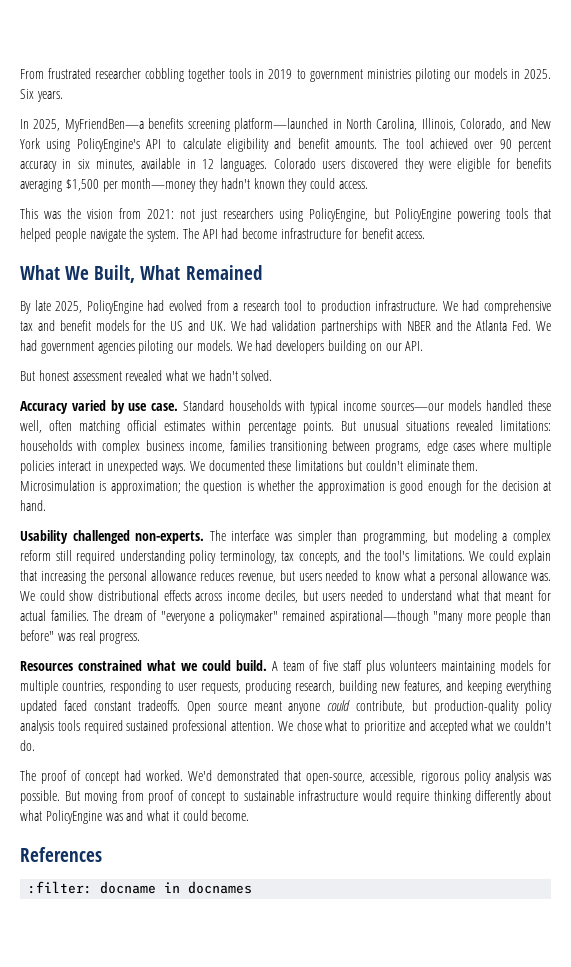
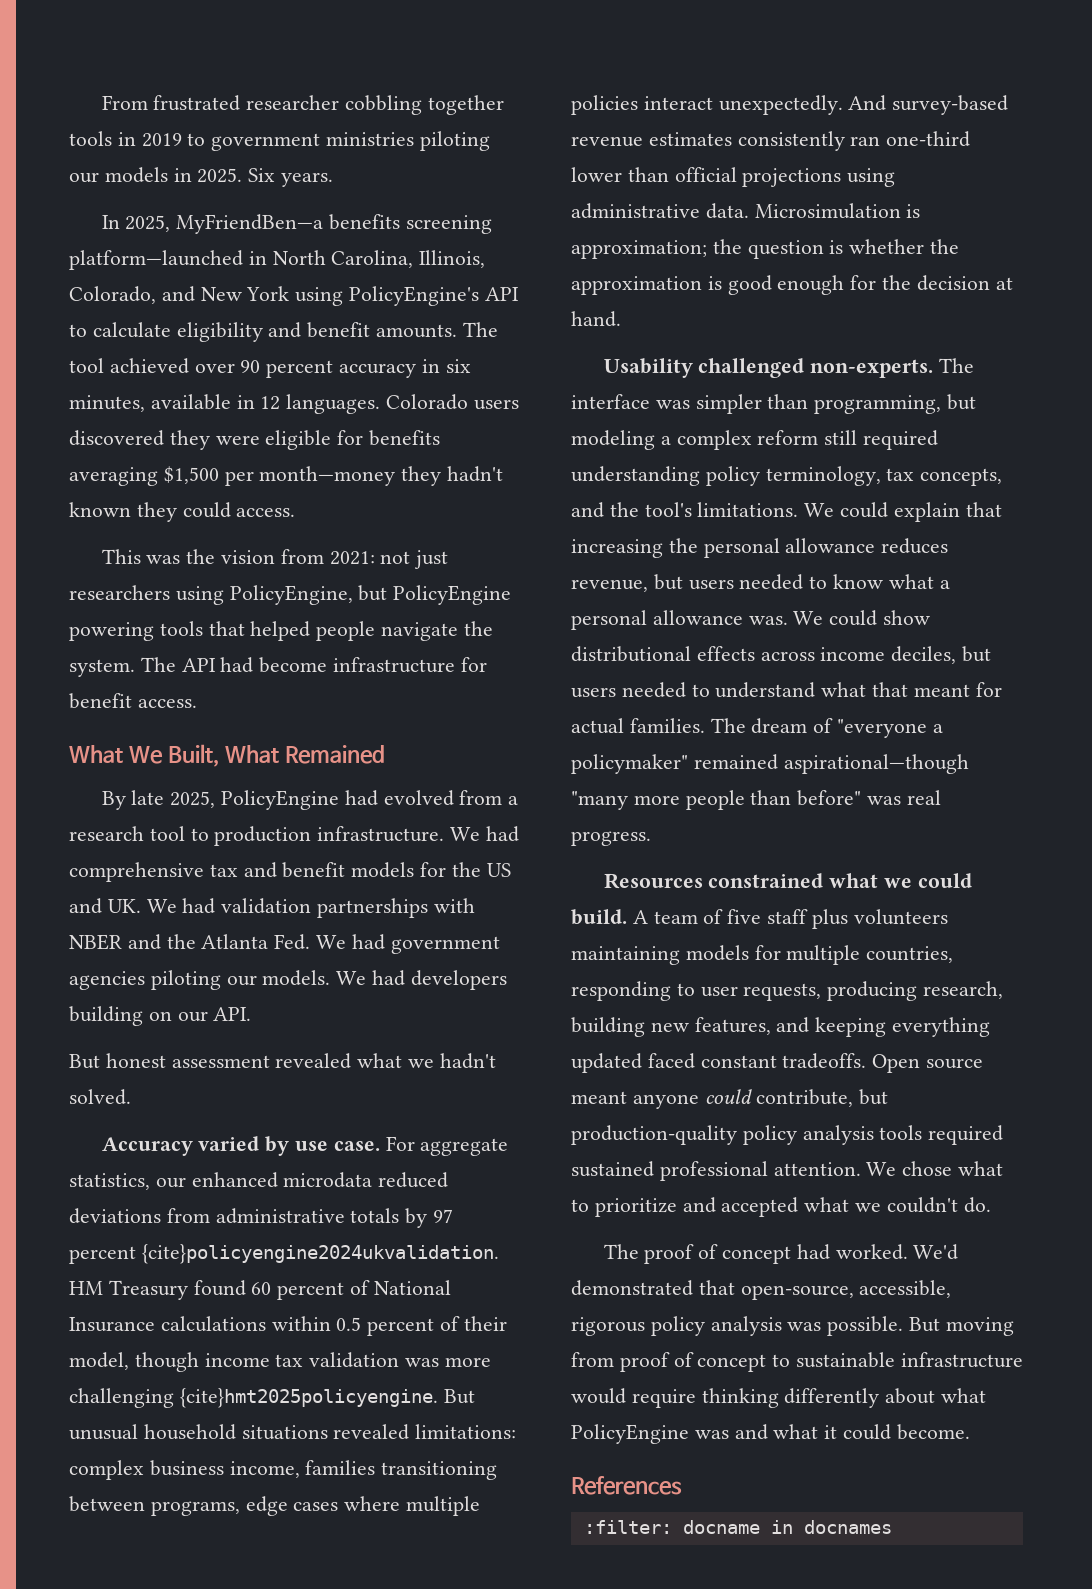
- Standard households with typical income sources—our models handled these well, often matching official estimates within percentage points.
+ For aggregate statistics, our enhanced microdata reduced deviations from administrative totals by 97 percent {cite}policyengine2024ukvalidation. HM Treasury found 60 percent of National Insurance calculations within 0.5 percent of their model, though income tax validation was more challenging {cite}hmt2025policyengine.
- But unusual situations revealed limitations: households with complex business income, families transitioning between programs, edge cases where multiple policies interact in unexpected ways. We documented these limitations but couldn't eliminate them.
+ But unusual household situations revealed limitations: complex business income, families transitioning between programs, edge cases where multiple policies interact unexpectedly. And survey-based revenue estimates consistently ran one-third lower than official projections using administrative data.

